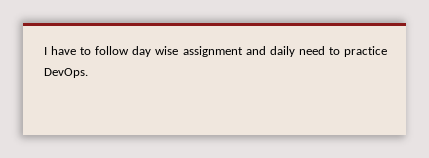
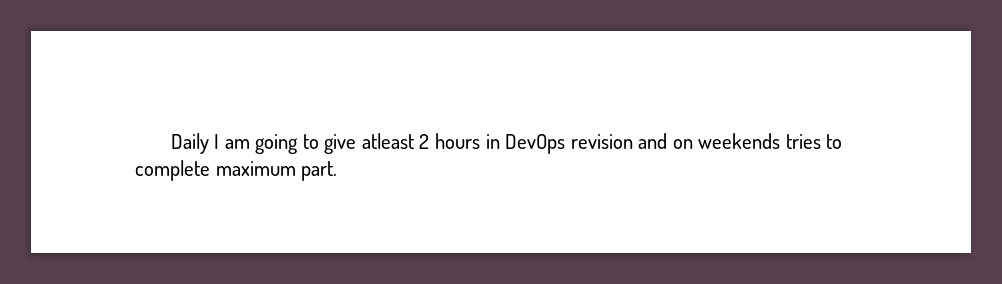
- I have to follow day wise assignment and daily need to practice DevOps.
+ Daily I am going to give atleast 2 hours in DevOps revision and on weekends tries to complete maximum part.

